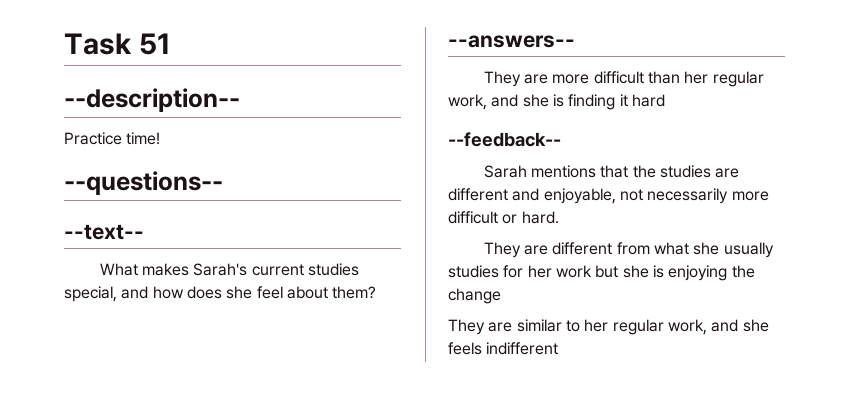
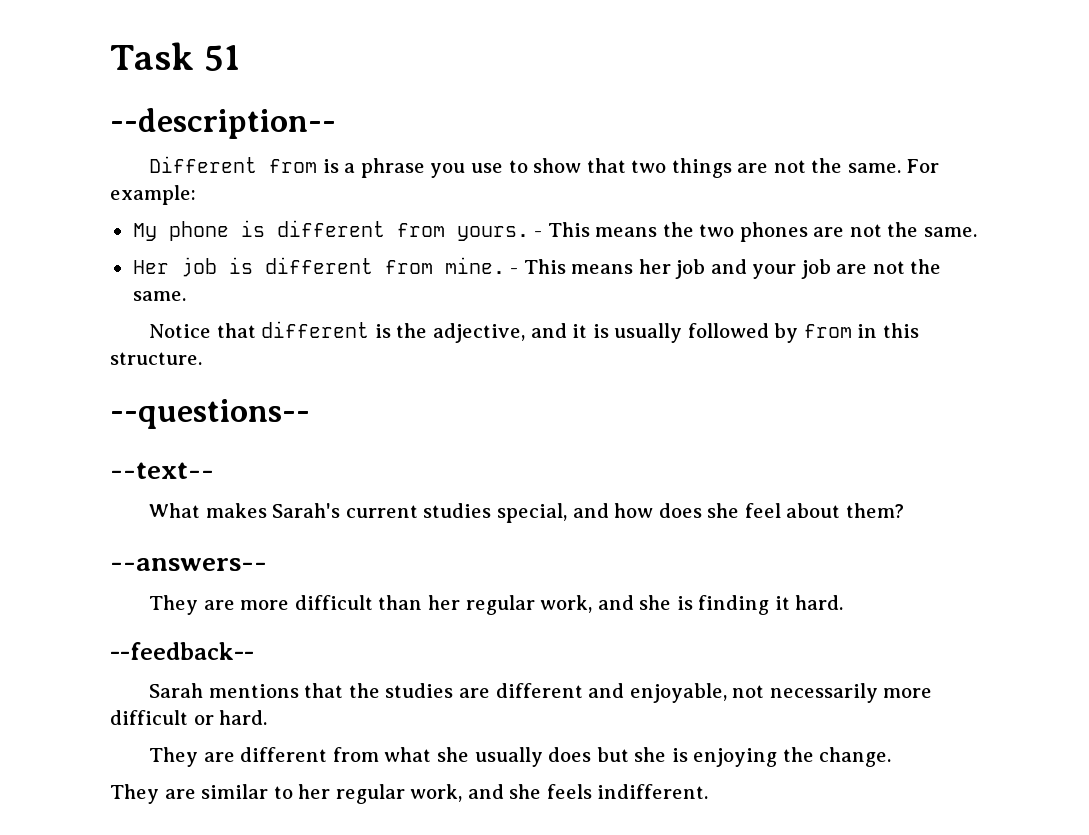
- Practice time!
+ Different from is a phrase you use to show that two things are not the same. For example:
+ My phone is different from yours. - This means the two phones are not the same.
+ Her job is different from mine. - This means her job and your job are not the same.
+ Notice that different is the adjective, and it is usually followed by from in this structure.
- They are more difficult than her regular work, and she is finding it hard
+ They are more difficult than her regular work, and she is finding it hard.
- They are different from what she usually studies for her work but she is enjoying the change
+ They are different from what she usually does but she is enjoying the change.
- They are similar to her regular work, and she feels indifferent
+ They are similar to her regular work, and she feels indifferent.

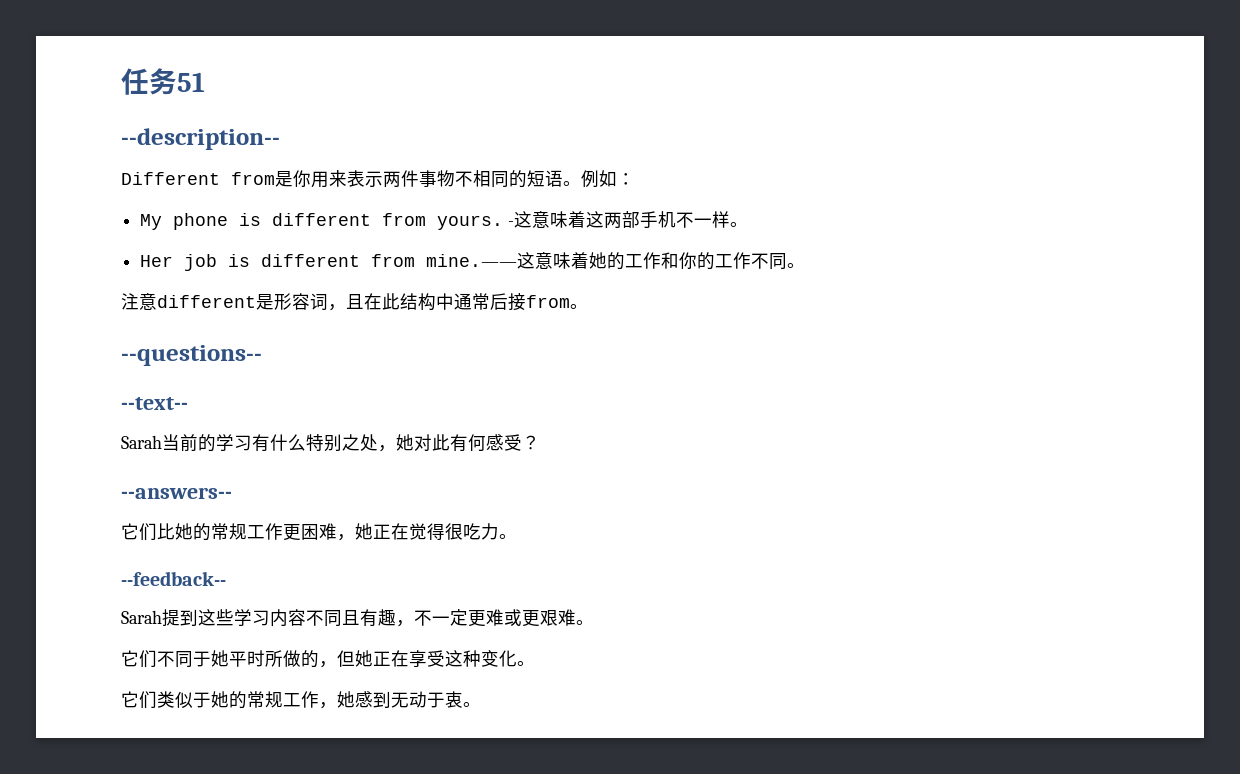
- Task 51
+ 任务51
- Different from is a phrase you use to show that two things are not the same. For example:
+ Different from是你用来表示两件事物不相同的短语。例如：
- - This means the two phones are not the same.
+ -这意味着这两部手机不一样。
- Her job is different from mine. - This means her job and your job are not the same.
- Notice that different is the adjective, and it is usually followed by from in this structure.
+ Her job is different from mine.——这意味着她的工作和你的工作不同。
+ 注意different是形容词，且在此结构中通常后接from。
  --questions--
  --text--
- What makes Sarah's current studies special, and how does she feel about them?
+ Sarah当前的学习有什么特别之处，她对此有何感受？
  --answers--
- They are more difficult than her regular work, and she is finding it hard.
+ 它们比她的常规工作更困难，她正在觉得很吃力。
  --feedback--
- Sarah mentions that the studies are different and enjoyable, not necessarily more difficult or hard.
- They are different from what she usually does but she is enjoying the change.
- They are similar to her regular work, and she feels indifferent.
+ Sarah提到这些学习内容不同且有趣，不一定更难或更艰难。
+ 它们不同于她平时所做的，但她正在享受这种变化。
+ 它们类似于她的常规工作，她感到无动于衷。

